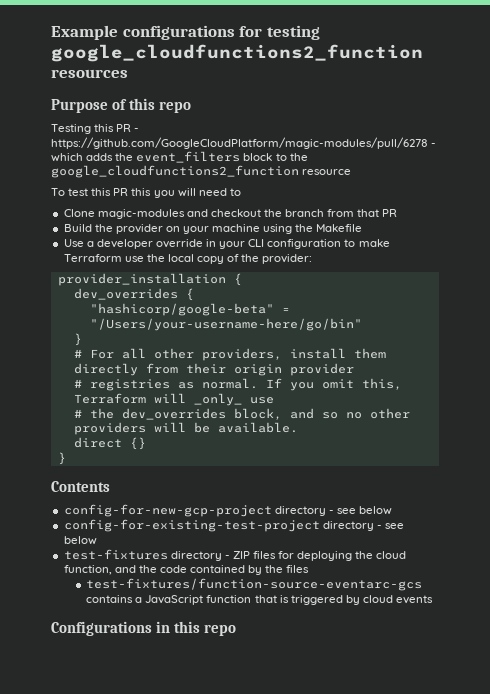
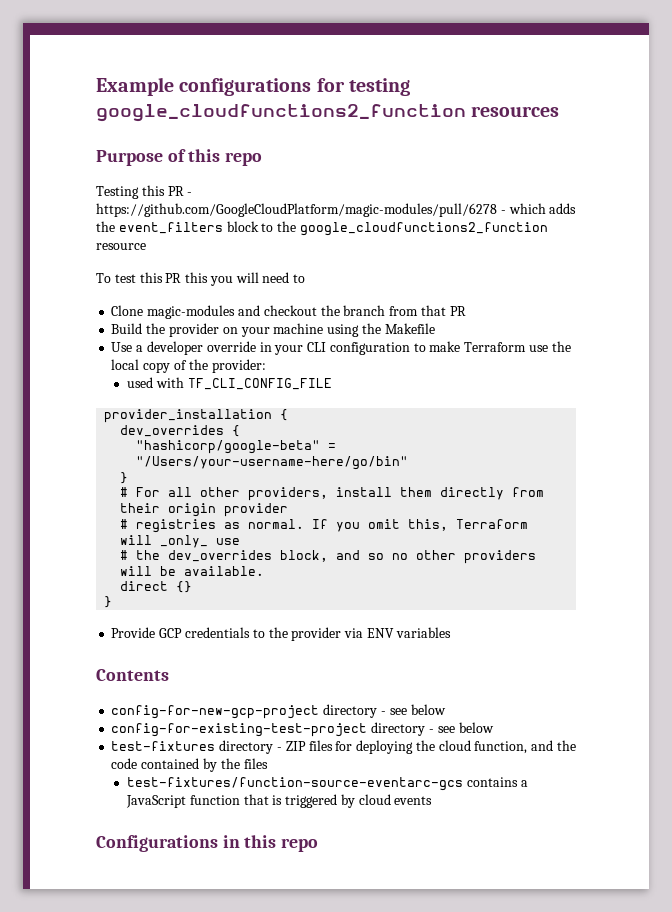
+ used with TF_CLI_CONFIG_FILE
+ Provide GCP credentials to the provider via ENV variables

